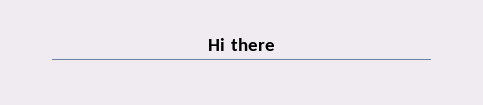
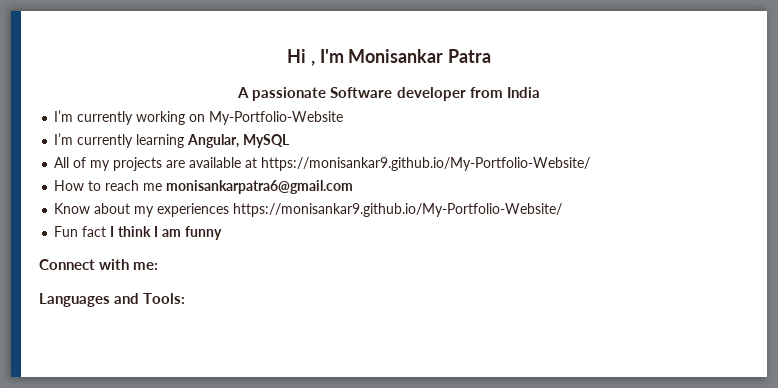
- Hi there
+ Hi , I'm Monisankar Patra
+ A passionate Software developer from India
+ I’m currently working on My-Portfolio-Website
+ I’m currently learning Angular, MySQL
+ All of my projects are available at https://monisankar9.github.io/My-Portfolio-Website/
+ How to reach me monisankarpatra6@gmail.com
+ Know about my experiences https://monisankar9.github.io/My-Portfolio-Website/
+ Fun fact I think I am funny
+ Connect with me:
+ Languages and Tools:

